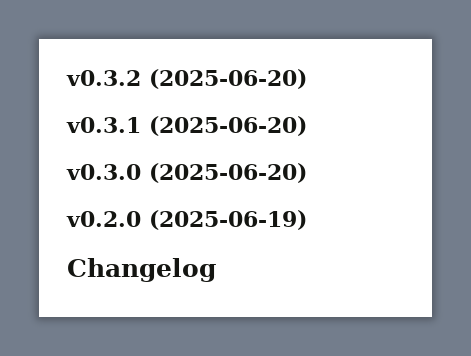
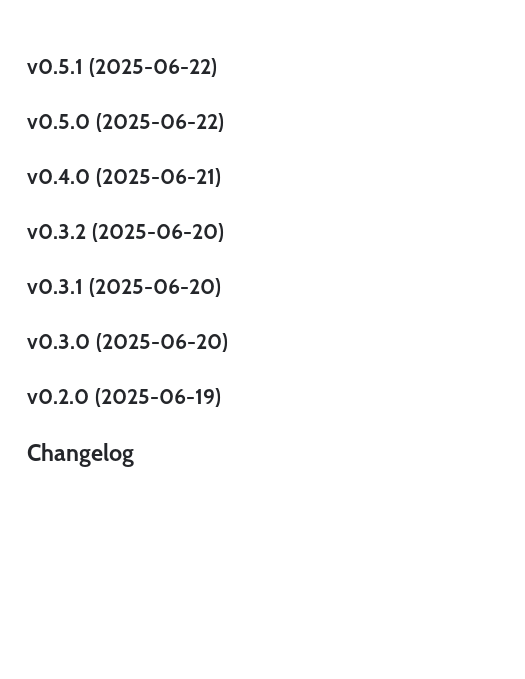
+ v0.5.1 (2025-06-22)
+ v0.5.0 (2025-06-22)
+ v0.4.0 (2025-06-21)

